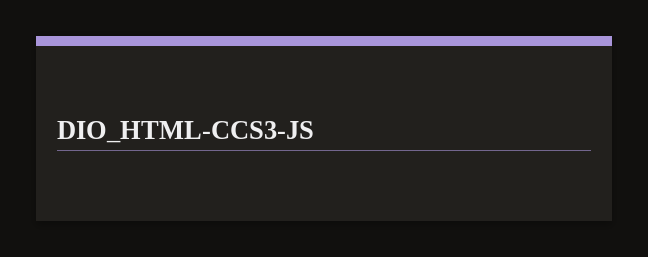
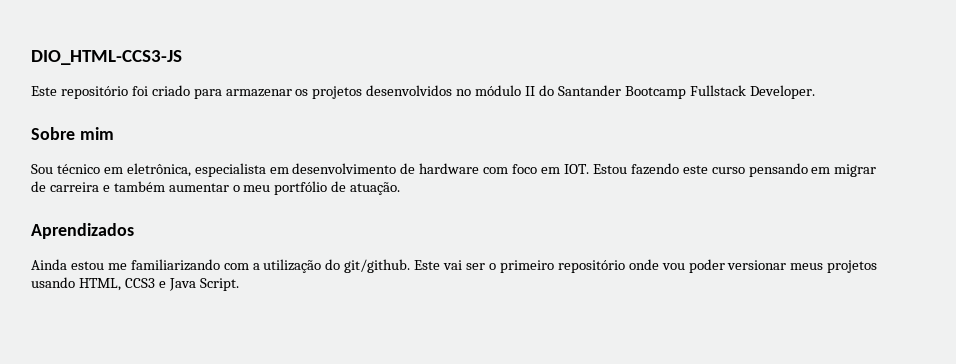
+ Este repositório foi criado para armazenar os projetos desenvolvidos no módulo II do Santander Bootcamp Fullstack Developer.
+ Sobre mim
+ Sou técnico em eletrônica, especialista em desenvolvimento de hardware com foco em IOT. Estou fazendo este curso pensando em migrar de carreira e também aumentar o meu portfólio de atuação.
+ Aprendizados
+ Ainda estou me familiarizando com a utilização do git/github. Este vai ser o primeiro repositório onde vou poder versionar meus projetos usando HTML, CCS3 e Java Script.

